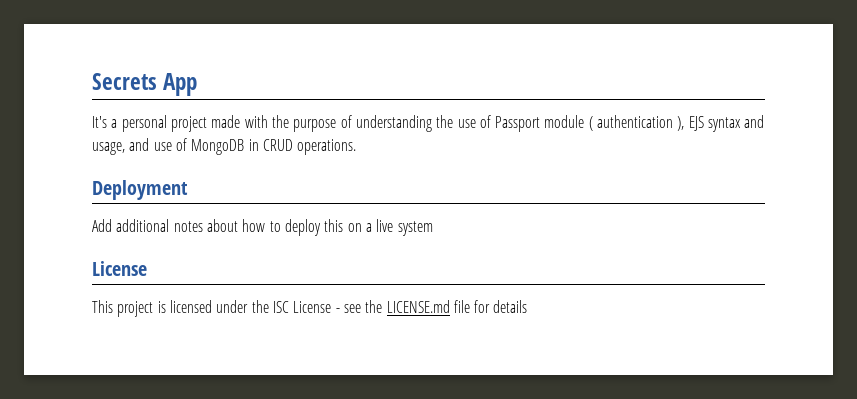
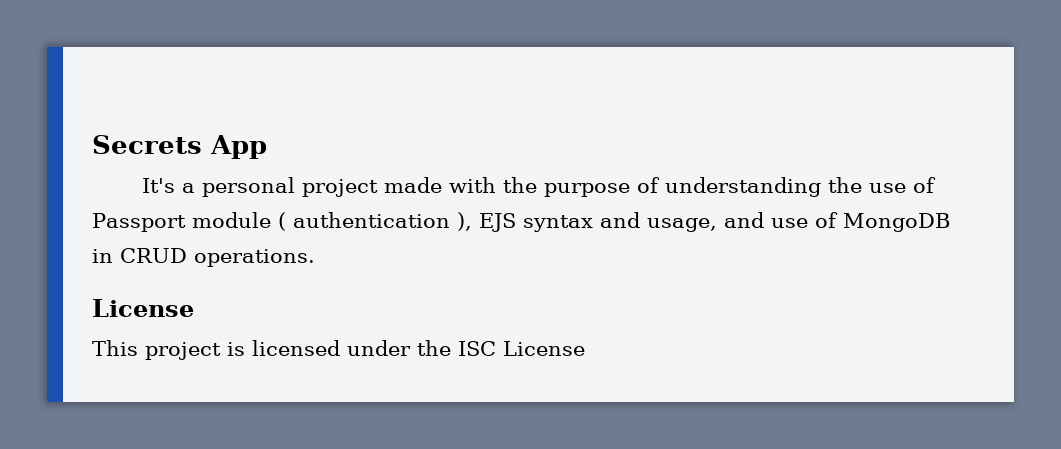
- Deployment
- Add additional notes about how to deploy this on a live system
- This project is licensed under the ISC License - see the LICENSE.md file for details
+ This project is licensed under the ISC License

